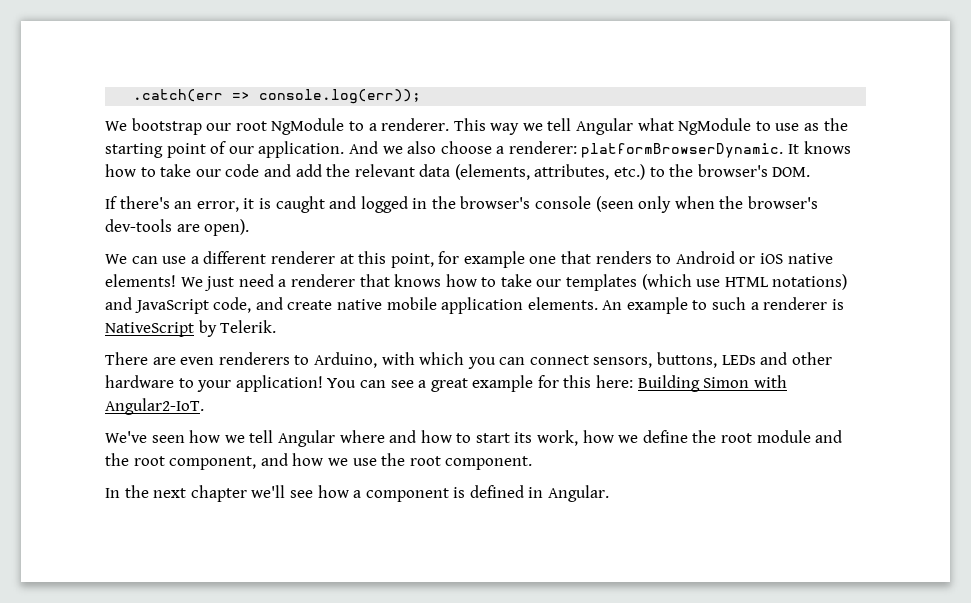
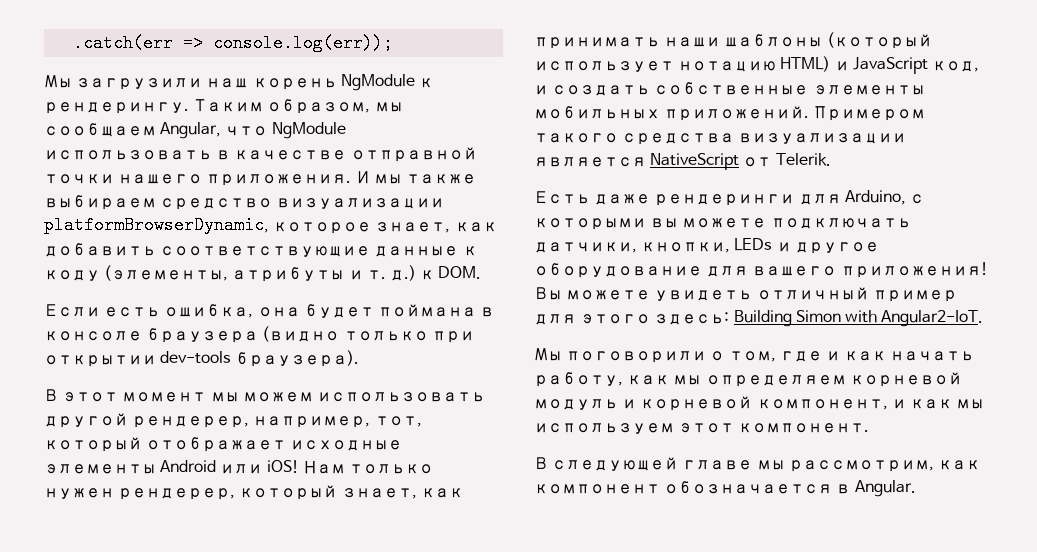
- We bootstrap our root NgModule to a renderer. This way we tell Angular what NgModule to use as the starting point of our application. And we also choose a renderer: platformBrowserDynamic. It knows how to take our code and add the relevant data (elements, attributes, etc.) to the browser's DOM.
- If there's an error, it is caught and logged in the browser's console (seen only when the browser's dev-tools are open).
- We can use a different renderer at this point, for example one that renders to Android or iOS native elements! We just need a renderer that knows how to take our templates (which use HTML notations) and JavaScript code, and create native mobile application elements. An example to such a renderer is NativeScript by Telerik.
- There are even renderers to Arduino, with which you can connect sensors, buttons, LEDs and other hardware to your application! You can see a great example for this here: Building Simon with Angular2-IoT.
- We've seen how we tell Angular where and how to start its work, how we define the root module and the root component, and how we use the root component.
- In the next chapter we'll see how a component is defined in Angular.
+ Мы загрузили наш корень NgModule к рендерингу. Таким образом, мы сообщаем Angular, что NgModule использовать в качестве отправной точки нашего приложения. И мы также выбираем средство визуализации platformBrowserDynamic, которое знает, как добавить соответствующие данные к коду (элементы, атрибуты и т. д.) к DOM.
+ Если есть ошибка, она будет поймана в консоле браузера (видно только при открытии dev-tools браузера).
+ В этот момент мы можем использовать другой рендерер, например, тот, который отображает исходные элементы Android или iOS! Нам только нужен рендерер, который знает, как принимать наши шаблоны (который использует нотацию HTML) и JavaScript код, и создать собственные элементы мобильных приложений. Примером такого средства визуализации является NativeScript от Telerik.
+ Есть даже рендеринги для Arduino, с которыми вы можете подключать датчики, кнопки, LEDs и другое оборудование для вашего приложения! Вы можете увидеть отличный пример для этого здесь: Building Simon with Angular2-IoT.
+ Мы поговорили о том, где и как начать работу, как мы определяем корневой модуль и корневой компонент, и как мы используем этот компонент.
+ В следующей главе мы рассмотрим, как компонент обозначается в Angular.

